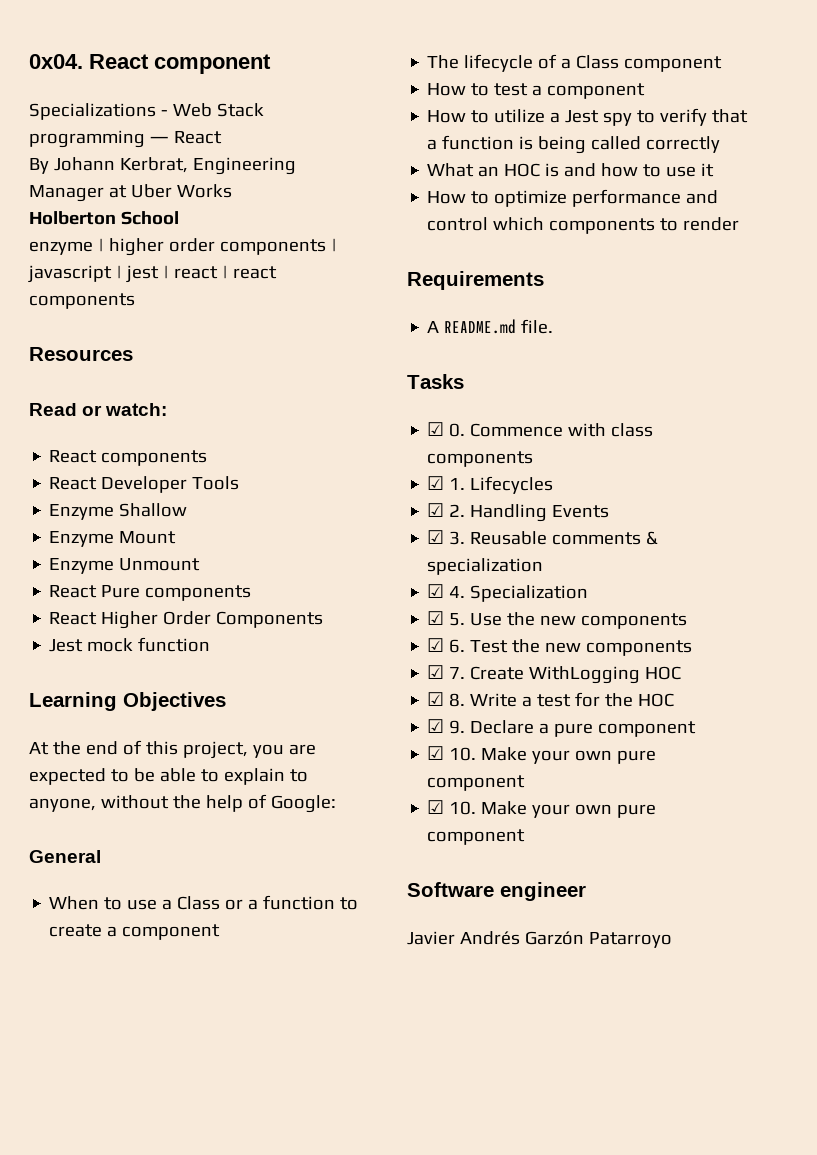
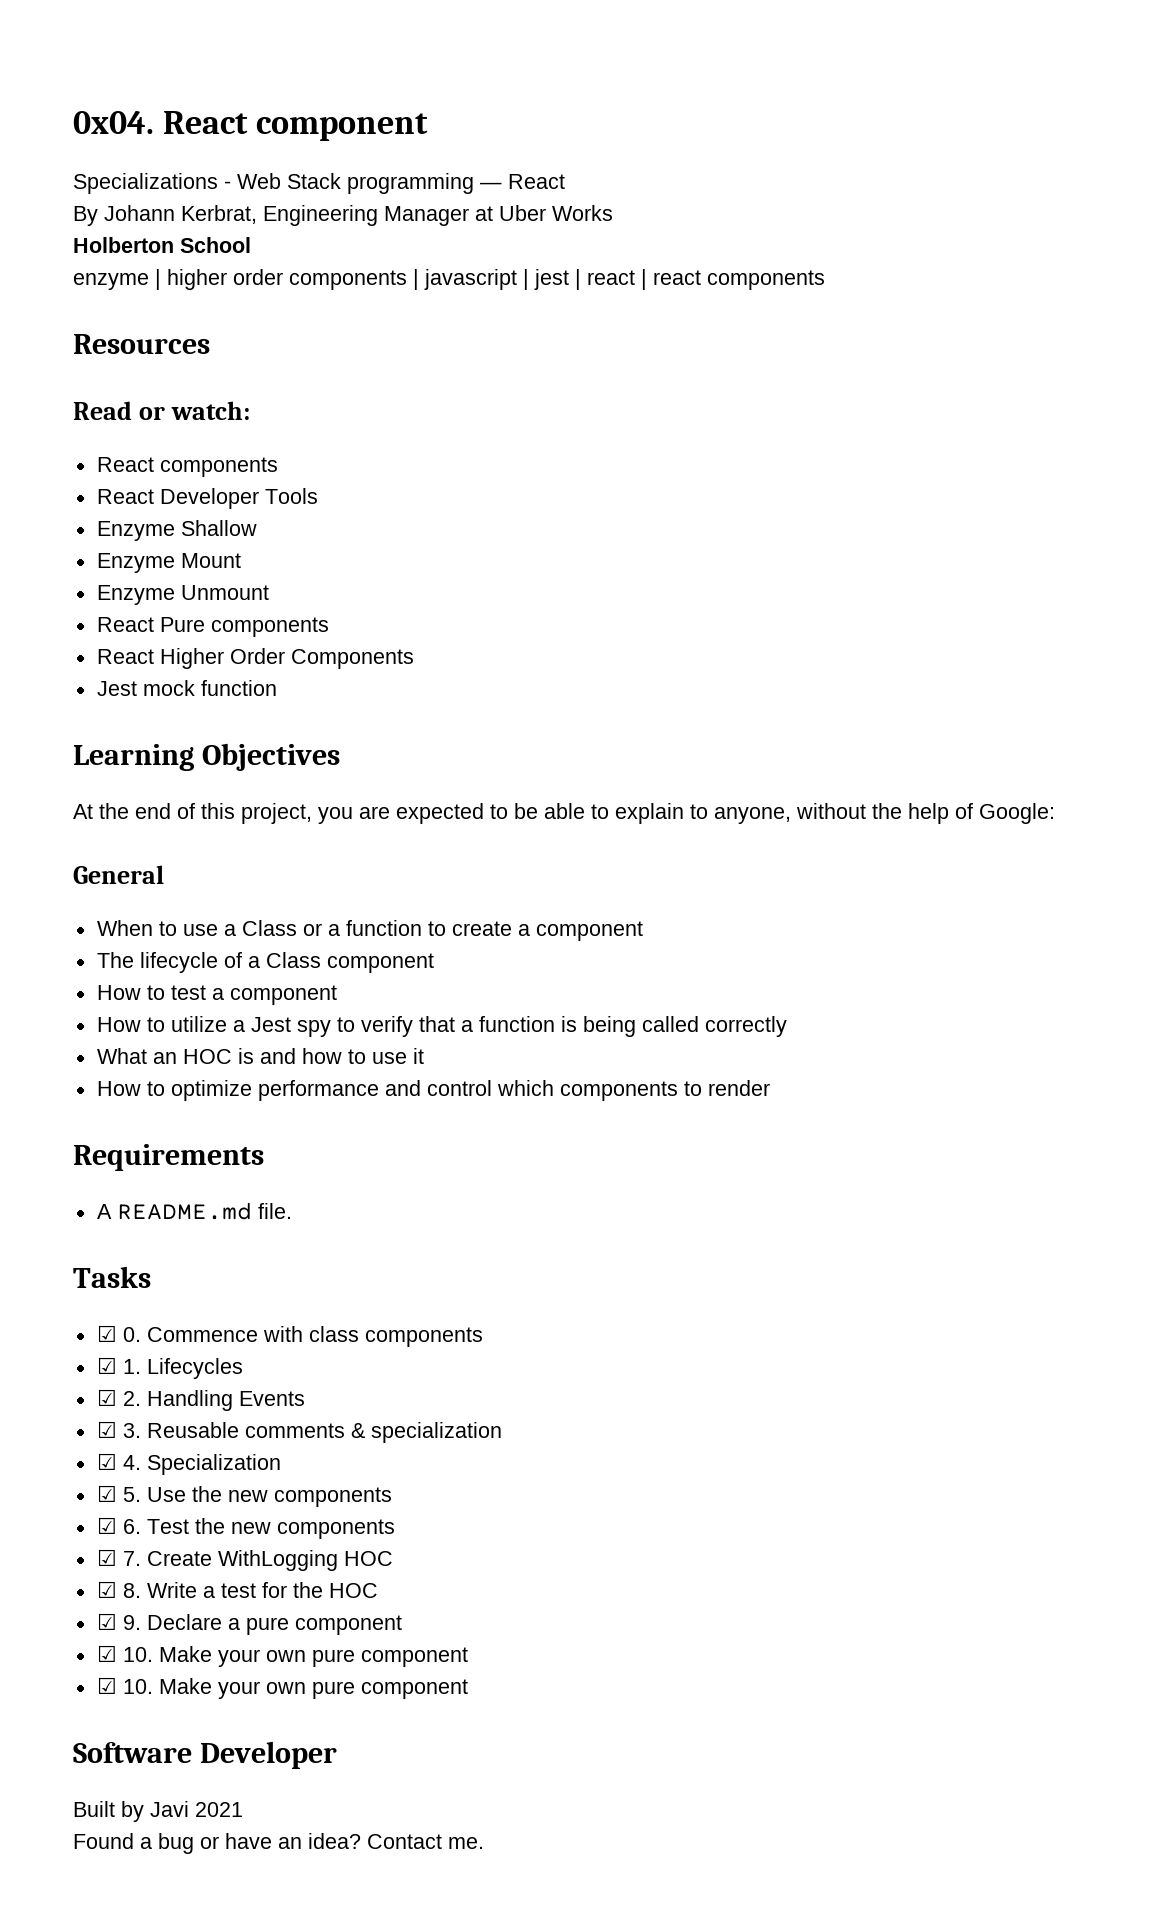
- Software engineer
- Javier Andrés Garzón Patarroyo
+ Software Developer
+ Built by Javi 2021
+ Found a bug or have an idea? Contact me.

